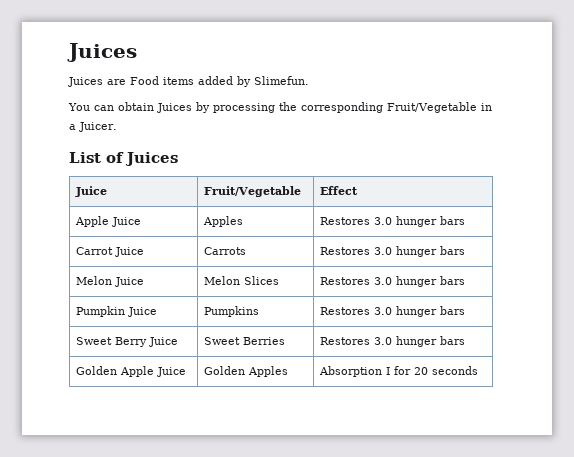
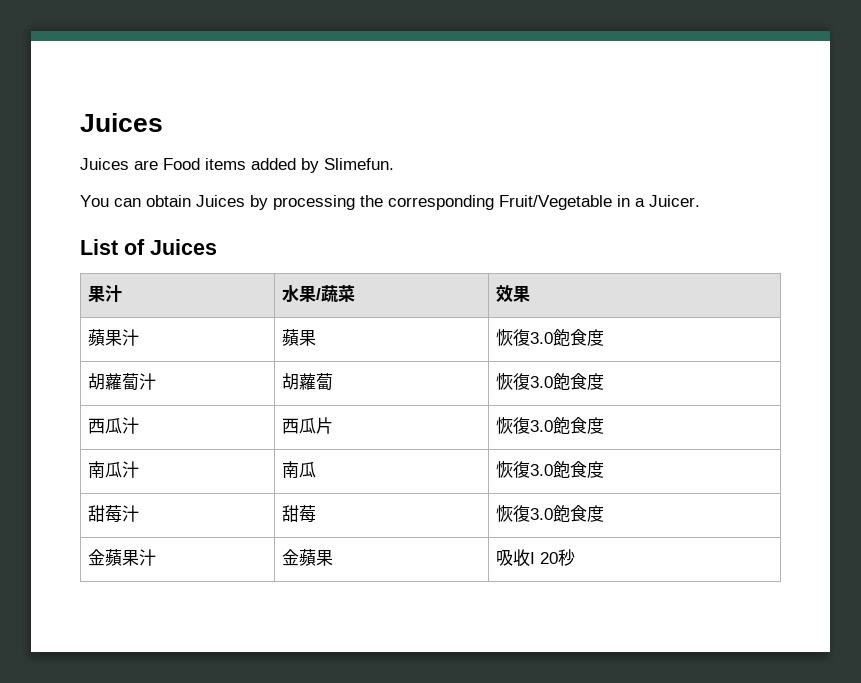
- Juice | Fruit/Vegetable | Effect
- Apple Juice | Apples | Restores 3.0 hunger bars
- Carrot Juice | Carrots | Restores 3.0 hunger bars
- Melon Juice | Melon Slices | Restores 3.0 hunger bars
- Pumpkin Juice | Pumpkins | Restores 3.0 hunger bars
- Sweet Berry Juice | Sweet Berries | Restores 3.0 hunger bars
- Golden Apple Juice | Golden Apples | Absorption I for 20 seconds
+ 果汁 | 水果/蔬菜 | 效果
+ 蘋果汁 | 蘋果 | 恢復3.0飽食度
+ 胡蘿蔔汁 | 胡蘿蔔 | 恢復3.0飽食度
+ 西瓜汁 | 西瓜片 | 恢復3.0飽食度
+ 南瓜汁 | 南瓜 | 恢復3.0飽食度
+ 甜莓汁 | 甜莓 | 恢復3.0飽食度
+ 金蘋果汁 | 金蘋果 | 吸收I 20秒

